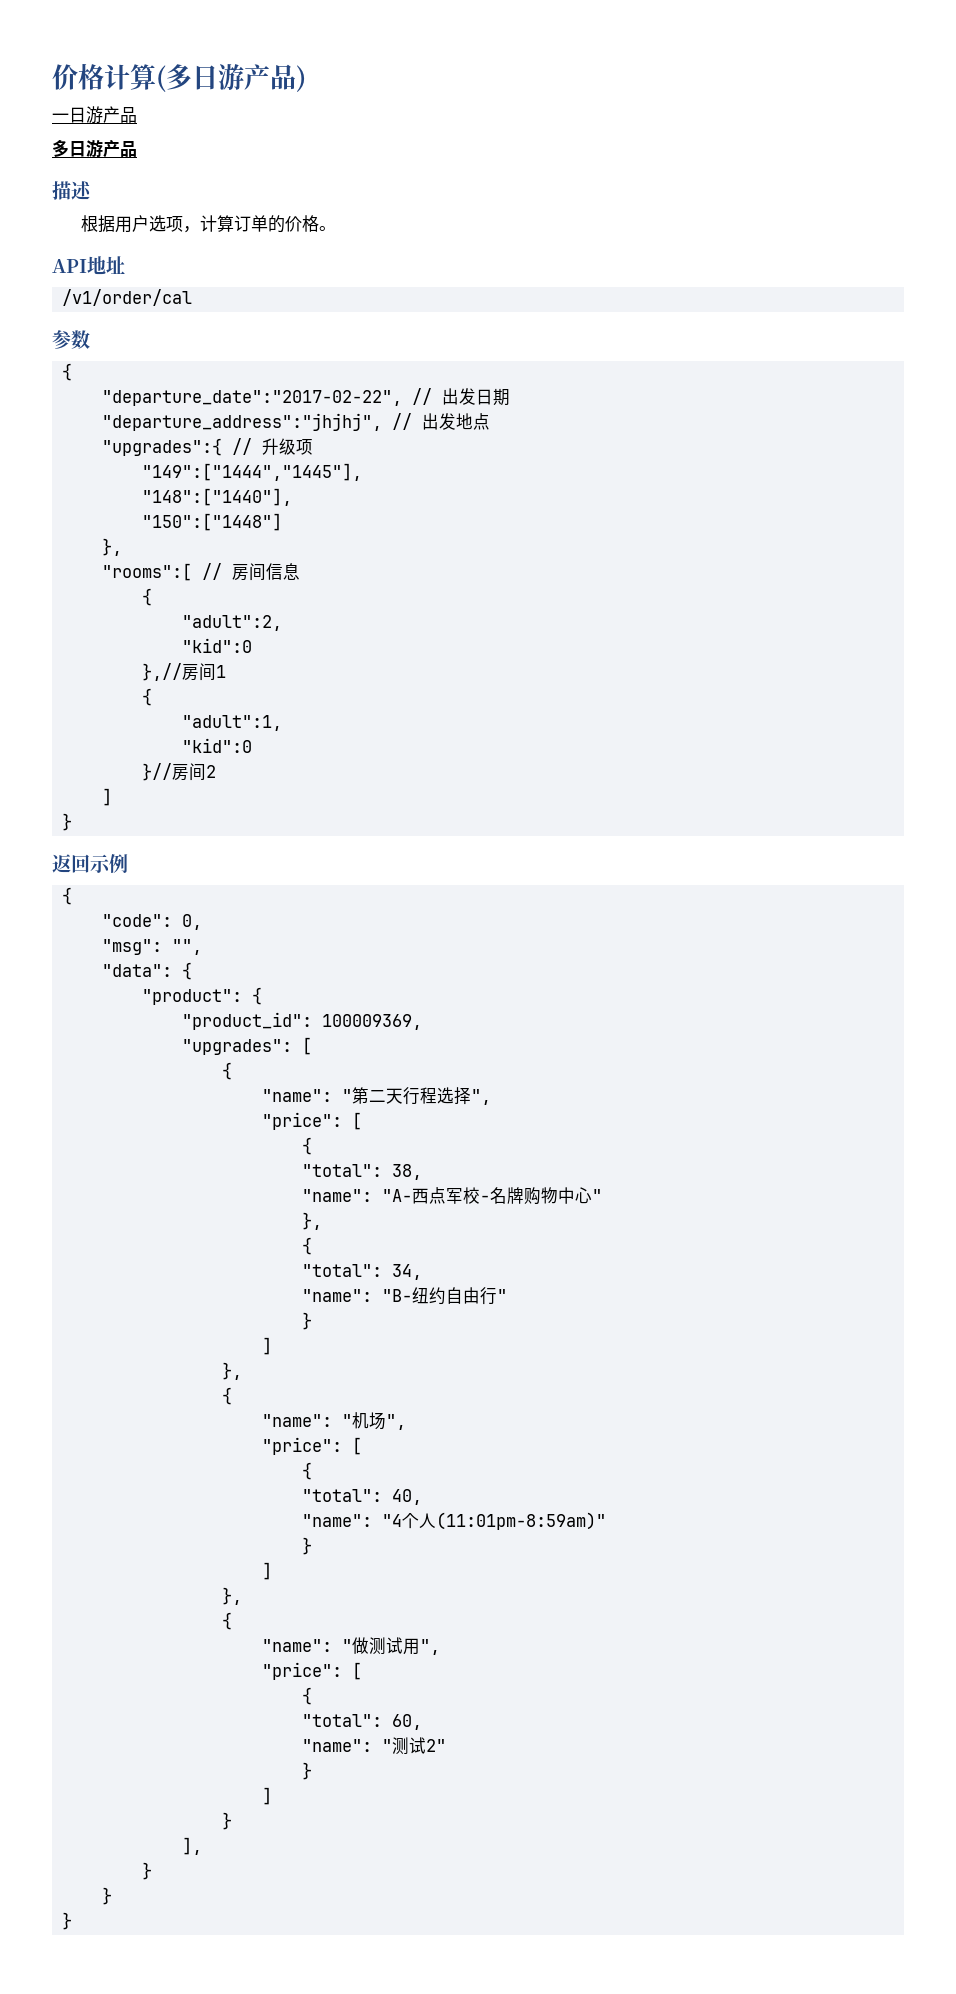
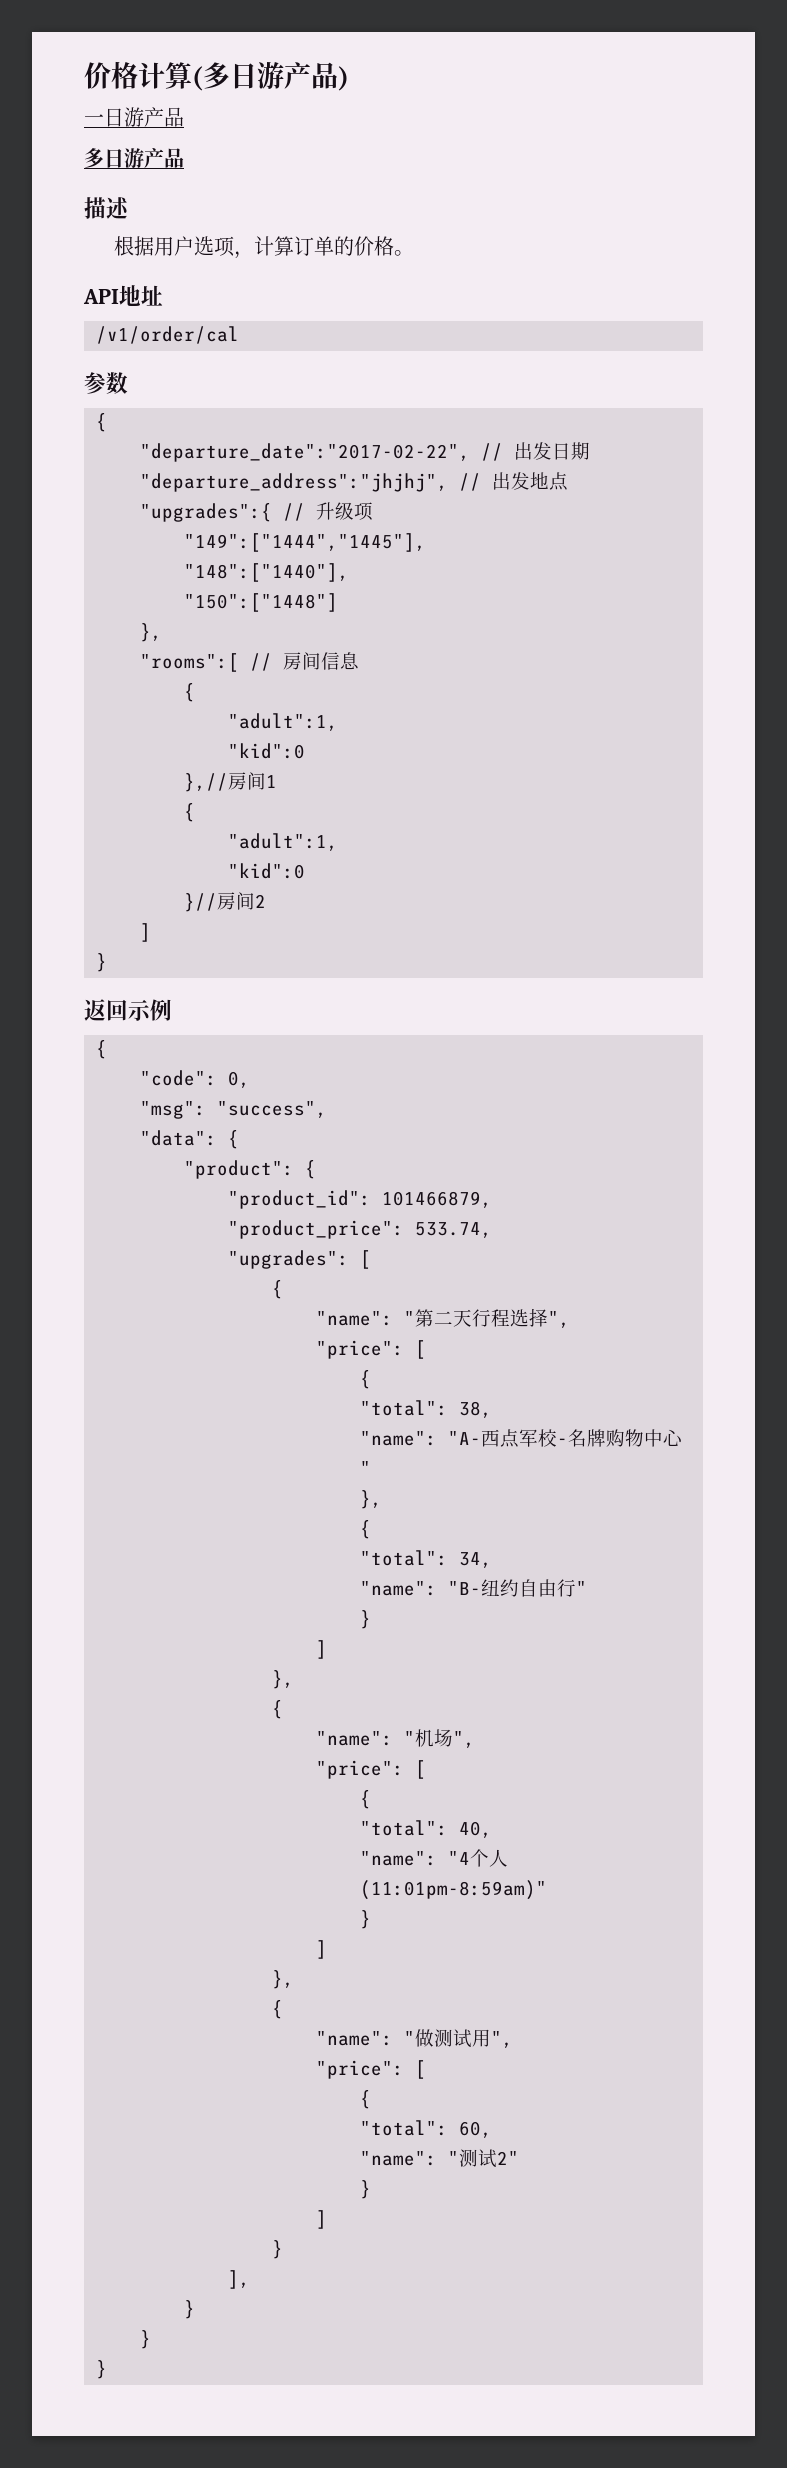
  "rooms":[ // 房间信息
  {
- "adult":2,
+ "adult":1,
- "msg": "",
+ "msg": "success",
- "product_id": 100009369,
+ "product_id": 101466879,
+ "product_price": 533.74,

